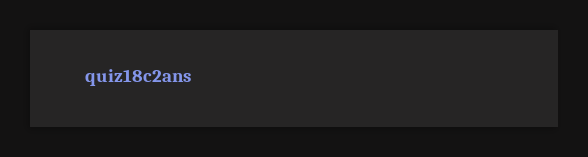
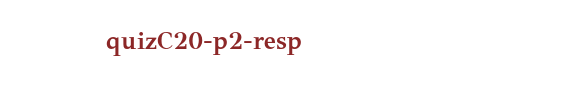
- quiz18c2ans
+ quizC20-p2-resp

